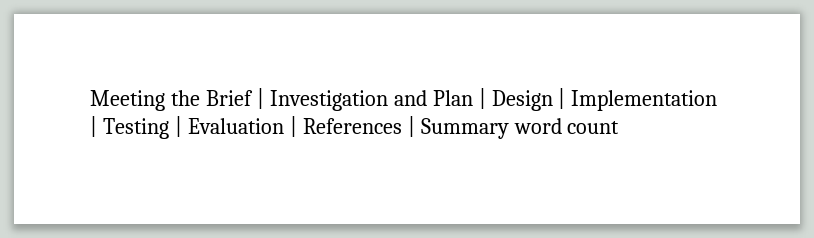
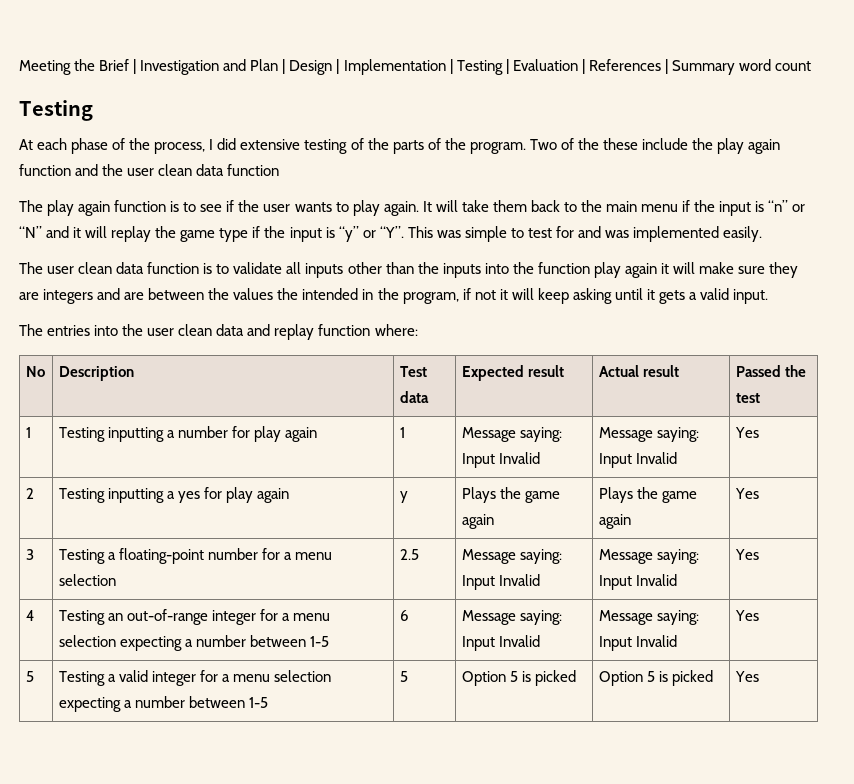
  Meeting the Brief | Investigation and Plan | Design | Implementation | Testing | Evaluation | References | Summary word count
+ Testing
+ At each phase of the process, I did extensive testing of the parts of the program. Two of the these include the play again function and the user clean data function
+ The play again function is to see if the user wants to play again. It will take them back to the main menu if the input is “n” or “N” and it will replay the game type if the input is “y” or “Y”. This was simple to test for and was implemented easily.
+ The user clean data function is to validate all inputs other than the inputs into the function play again it will make sure they are integers and are between the values the intended in the program, if not it will keep asking until it gets a valid input.
+ The entries into the user clean data and replay function where:
+ No | Description | Test data | Expected result | Actual result | Passed the test
+ 1 | Testing inputting a number for play again | 1 | Message saying: Input Invalid | Message saying: Input Invalid | Yes
+ 2 | Testing inputting a yes for play again | y | Plays the game again | Plays the game again | Yes
+ 3 | Testing a floating-point number for a menu selection | 2.5 | Message saying: Input Invalid | Message saying: Input Invalid | Yes
+ 4 | Testing an out-of-range integer for a menu selection expecting a number between 1-5 | 6 | Message saying: Input Invalid | Message saying: Input Invalid | Yes
+ 5 | Testing a valid integer for a menu selection expecting a number between 1-5 | 5 | Option 5 is picked | Option 5 is picked | Yes

